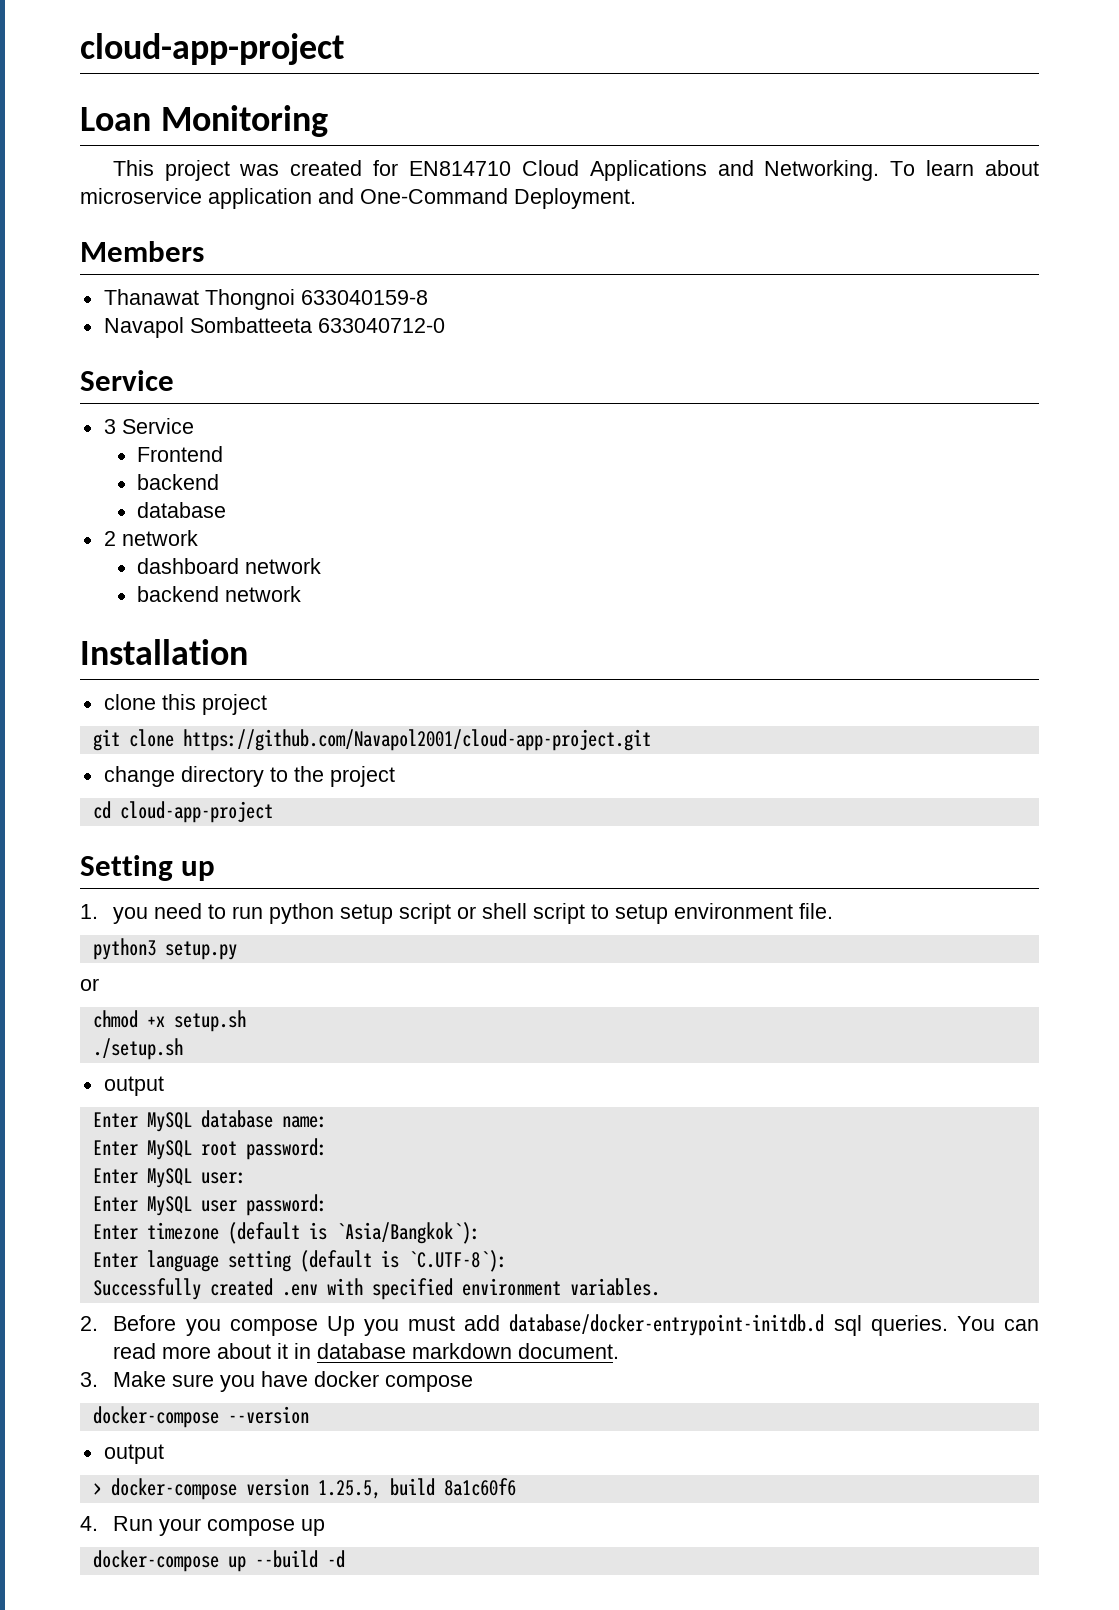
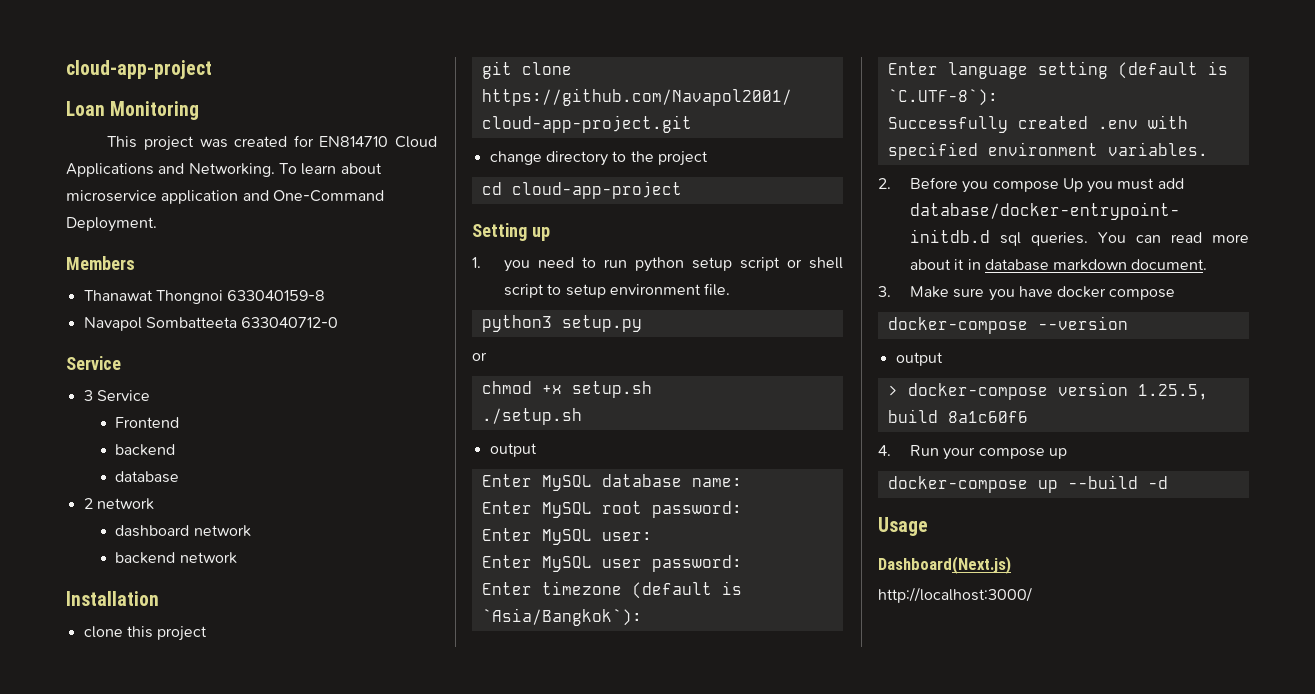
+ Usage
+ Dashboard(Next.js)
+ http://localhost:3000/

